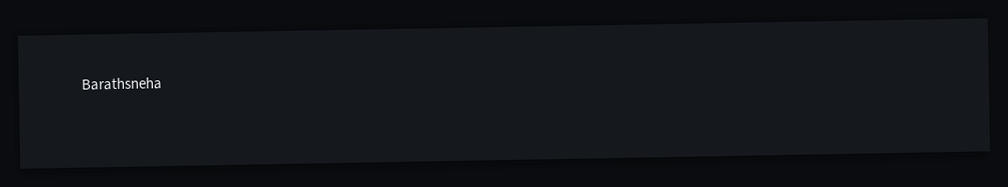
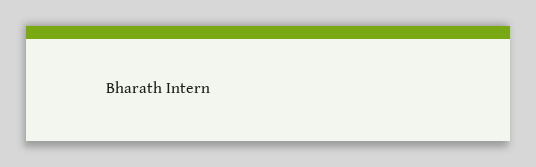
- Barathsneha
+ Bharath Intern

